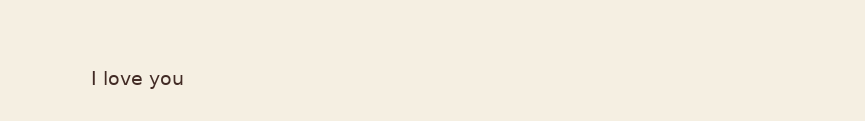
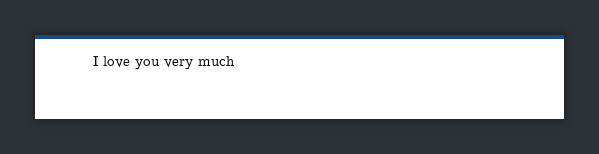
- I love you
+ I love you very much

